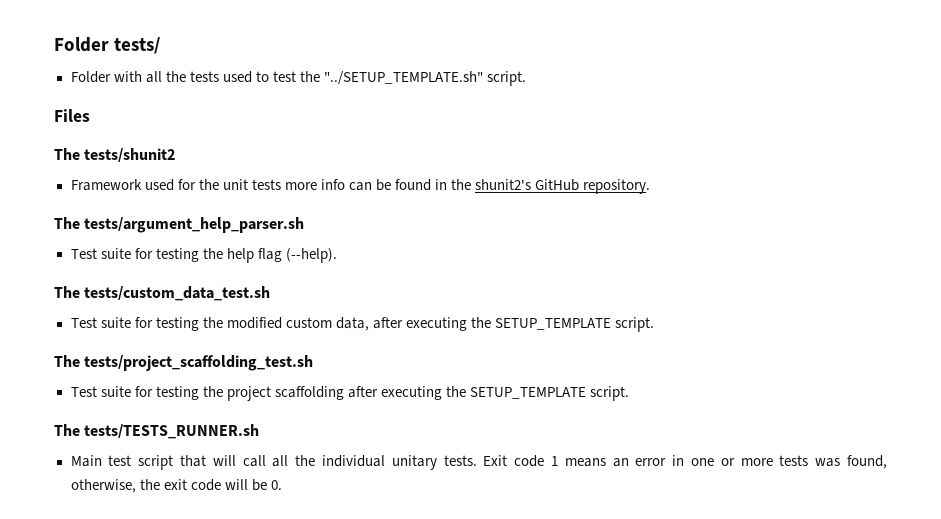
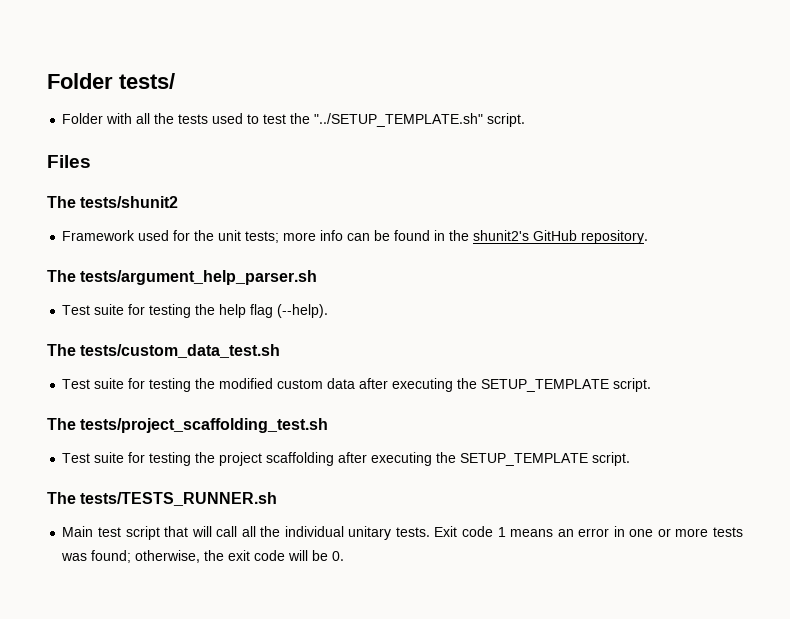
- Framework used for the unit tests more info can be found in the shunit2's GitHub repository.
+ Framework used for the unit tests; more info can be found in the shunit2's GitHub repository.
- Test suite for testing the modified custom data, after executing the SETUP_TEMPLATE script.
+ Test suite for testing the modified custom data after executing the SETUP_TEMPLATE script.
- Exit code 1 means an error in one or more tests was found, otherwise, the exit code will be 0.
+ Exit code 1 means an error in one or more tests was found; otherwise, the exit code will be 0.

